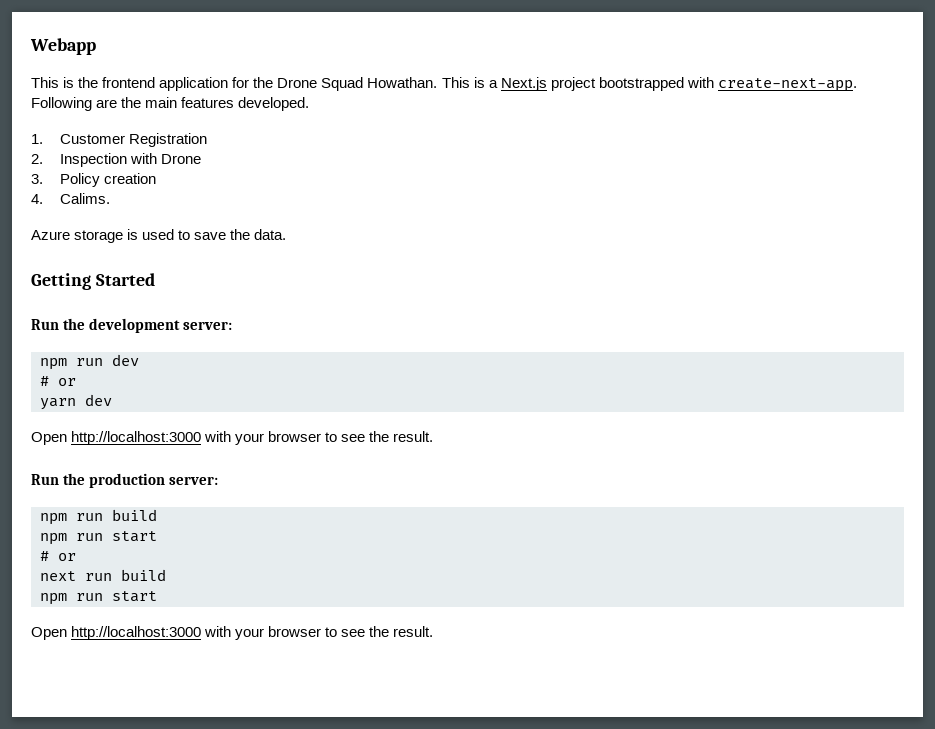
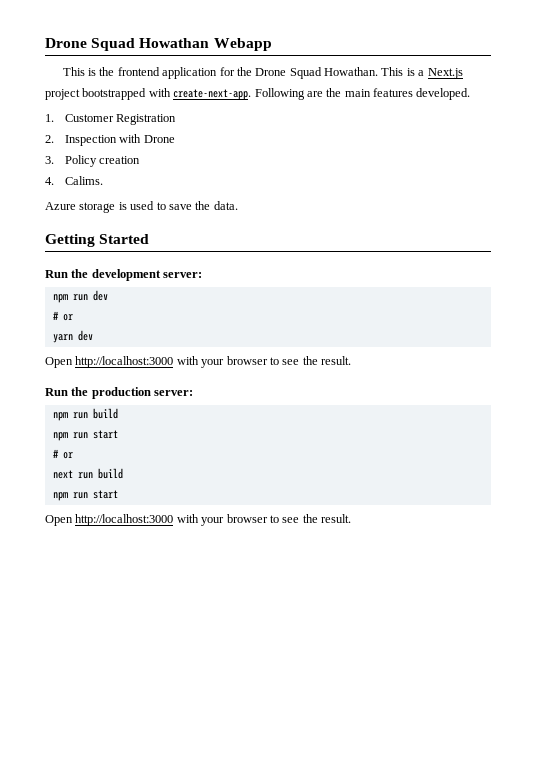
- Webapp
+ Drone Squad Howathan Webapp

